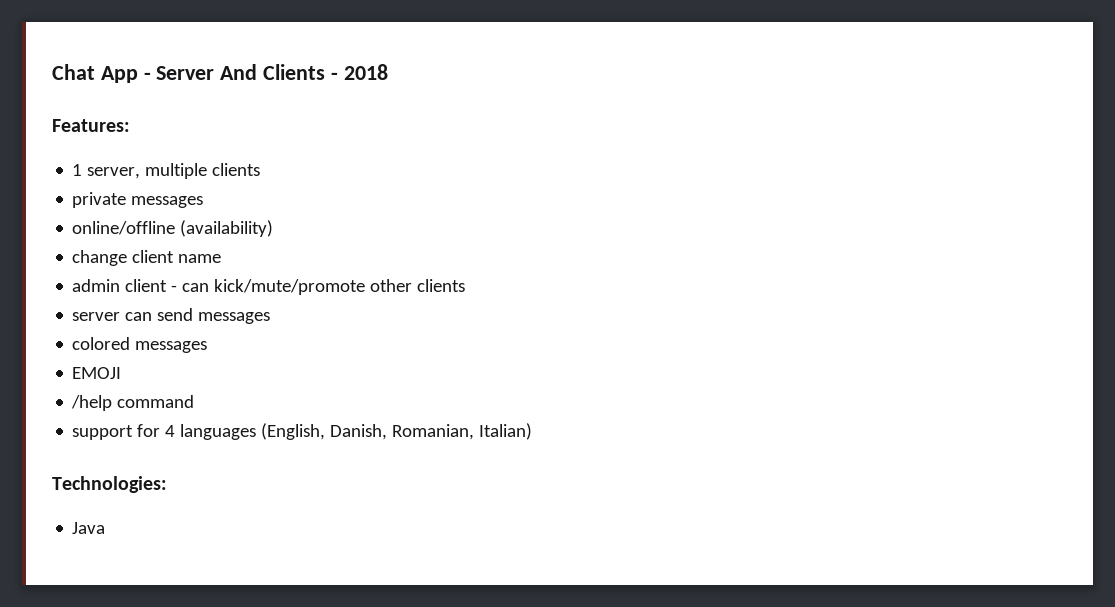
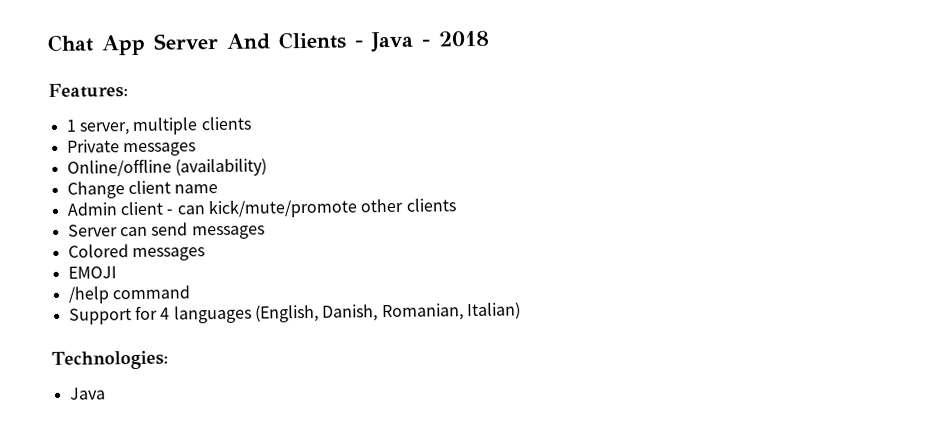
- Chat App - Server And Clients - 2018
+ Chat App Server And Clients - Java - 2018
- private messages
- online/offline (availability)
+ Private messages
+ Online/offline (availability)
- change client name
+ Change client name
- admin client - can kick/mute/promote other clients
+ Admin client - can kick/mute/promote other clients
- server can send messages
+ Server can send messages
- colored messages
+ Colored messages
- support for 4 languages (English, Danish, Romanian, Italian)
+ Support for 4 languages (English, Danish, Romanian, Italian)

